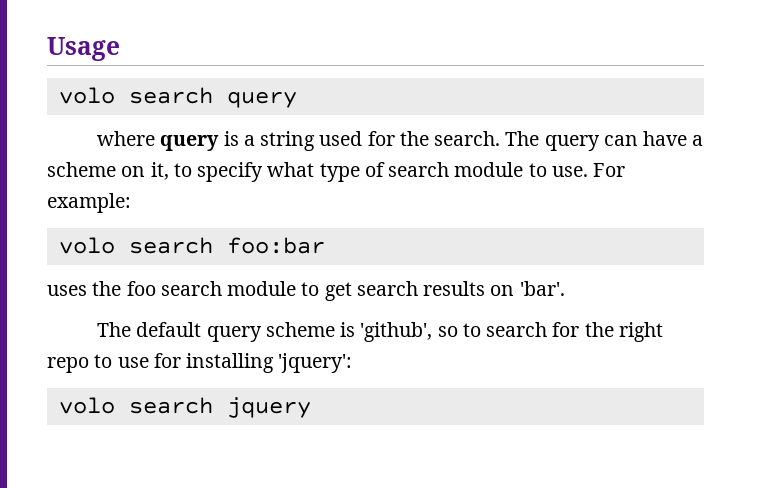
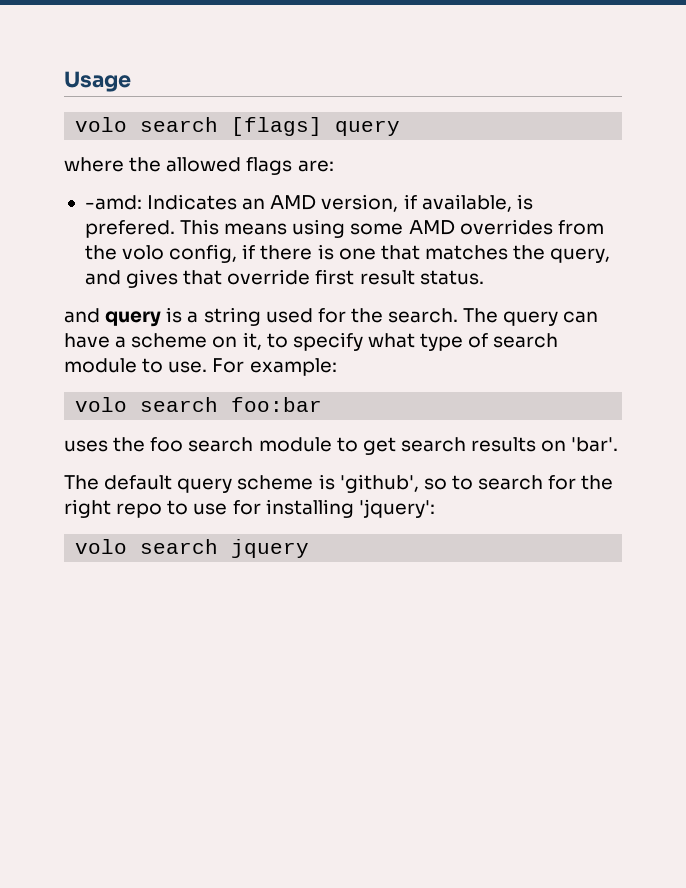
- volo search query
+ volo search [flags] query
- where query is a string used for the search.
+ where the allowed flags are:
+ -amd: Indicates an AMD version, if available, is prefered. This means using some AMD overrides from the volo config, if there is one that matches the query, and gives that override first result status.
+ and query is a string used for the search.

